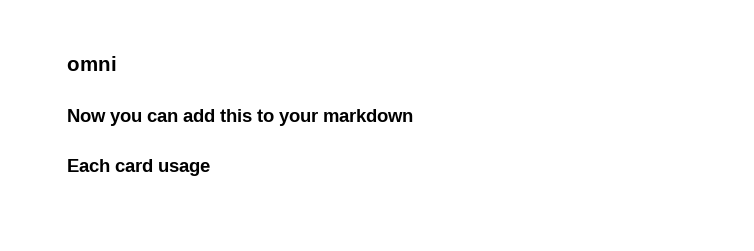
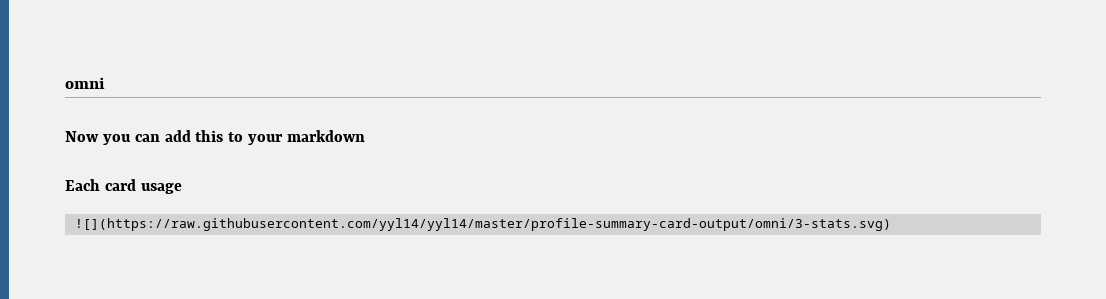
+ ![](https://raw.githubusercontent.com/yyl14/yyl14/master/profile-summary-card-output/omni/3-stats.svg)

